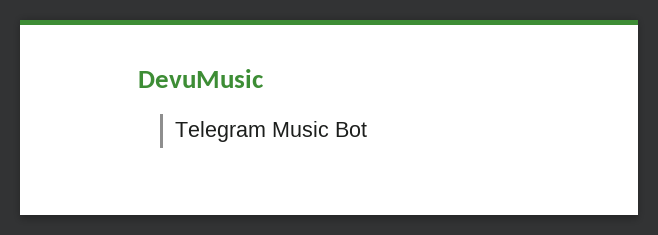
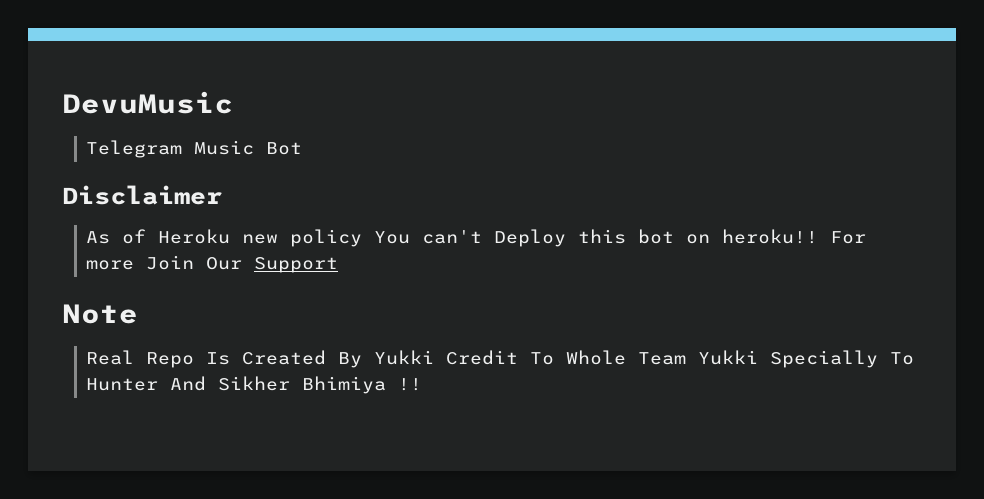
+ Disclaimer
+ As of Heroku new policy You can't Deploy this bot on heroku!! For more Join Our Support
+ Note
+ Real Repo Is Created By Yukki Credit To Whole Team Yukki Specially To Hunter And Sikher Bhimiya !!

